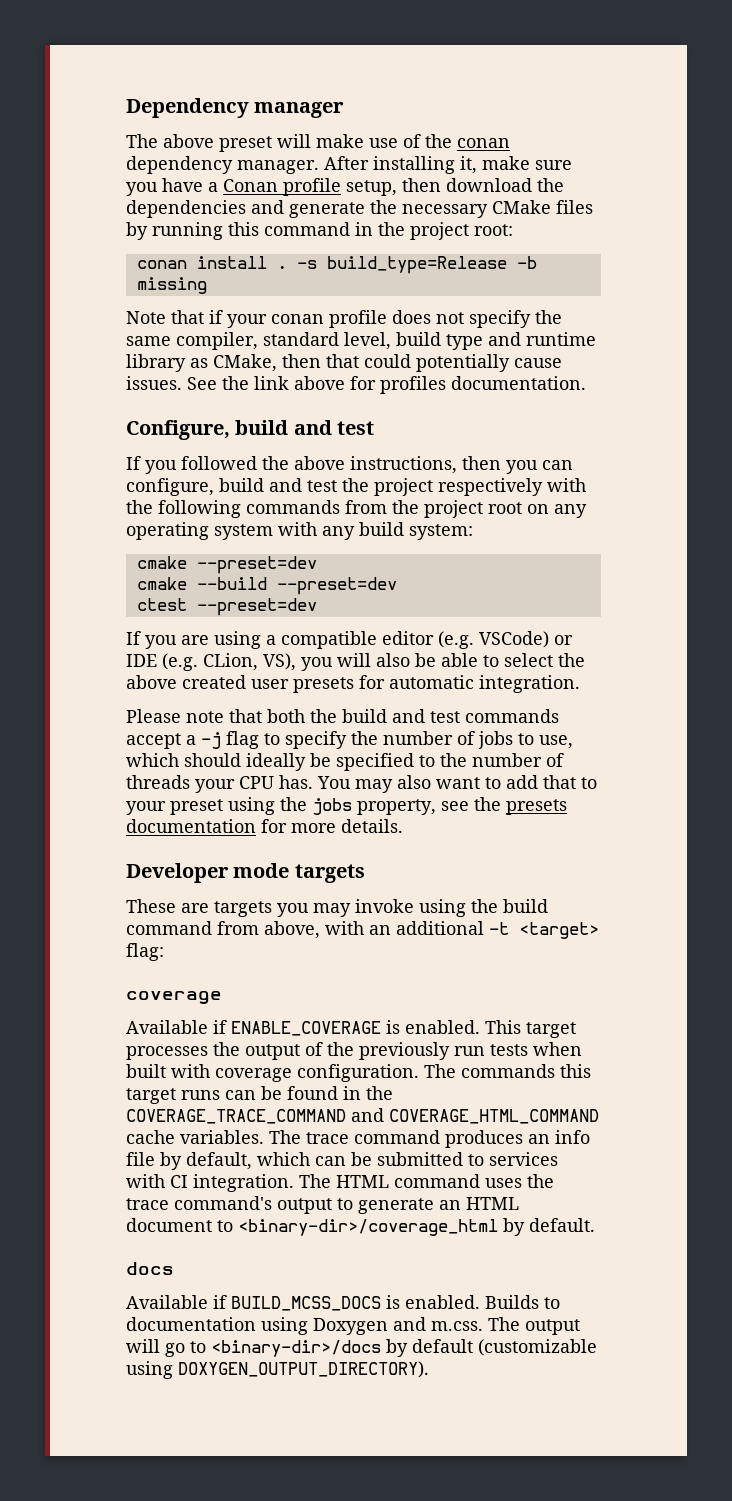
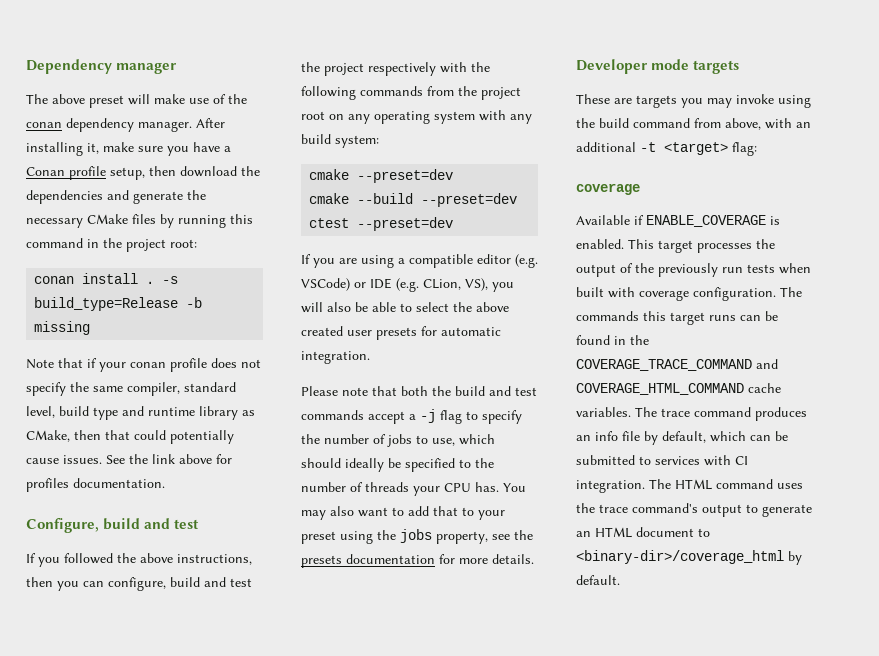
- docs
- Available if BUILD_MCSS_DOCS is enabled. Builds to documentation using Doxygen and m.css. The output will go to <binary-dir>/docs by default (customizable using DOXYGEN_OUTPUT_DIRECTORY).

